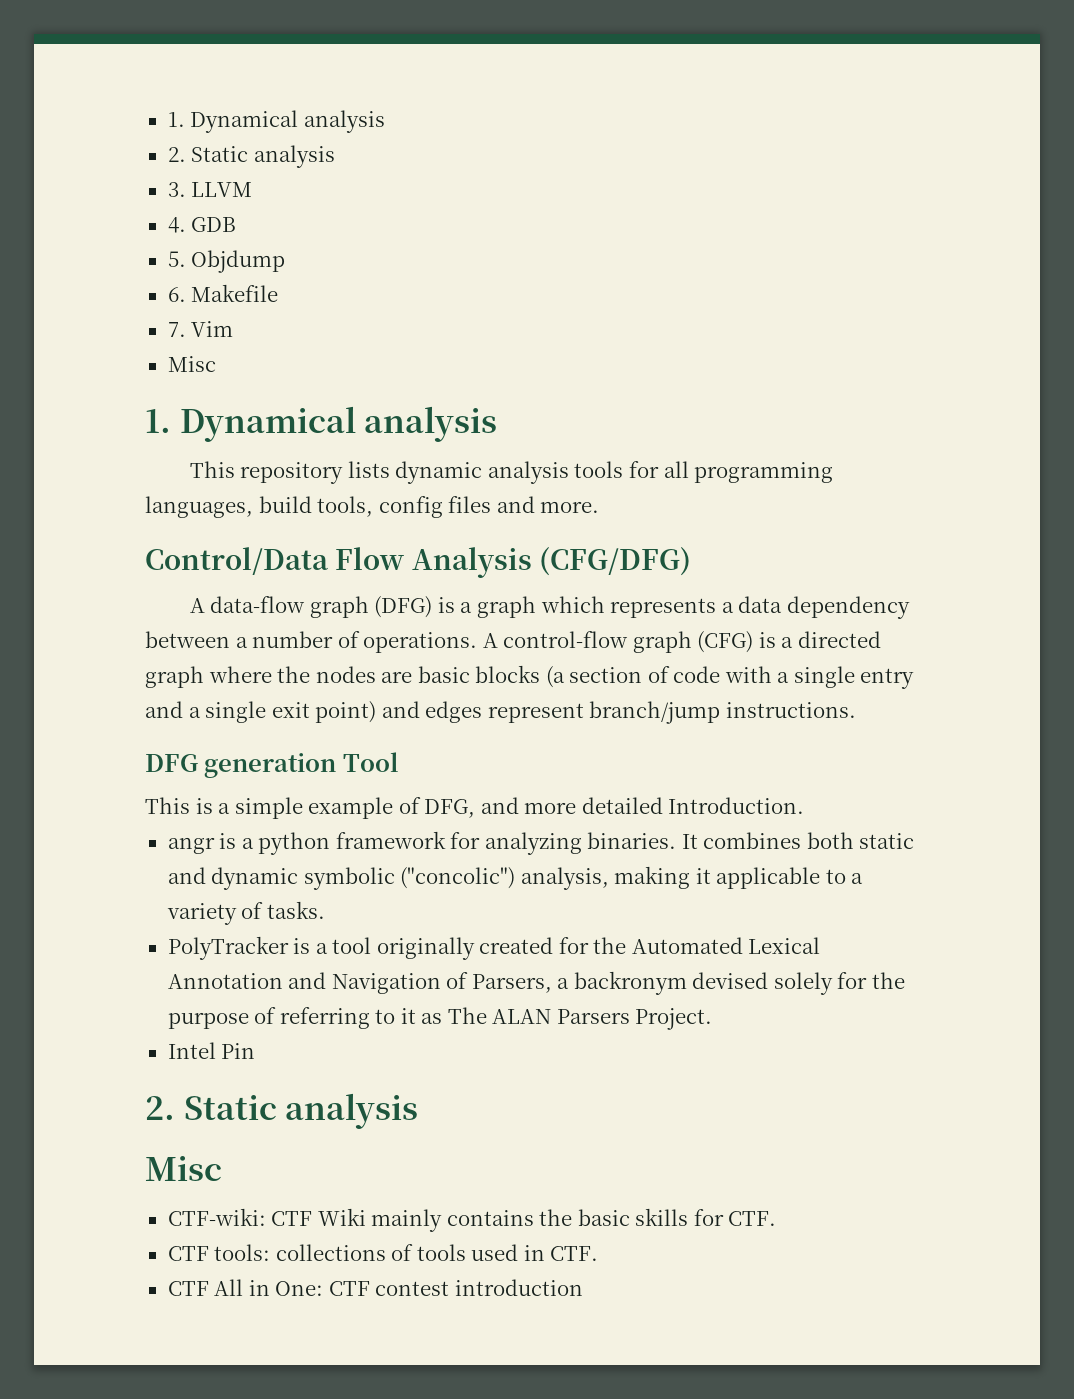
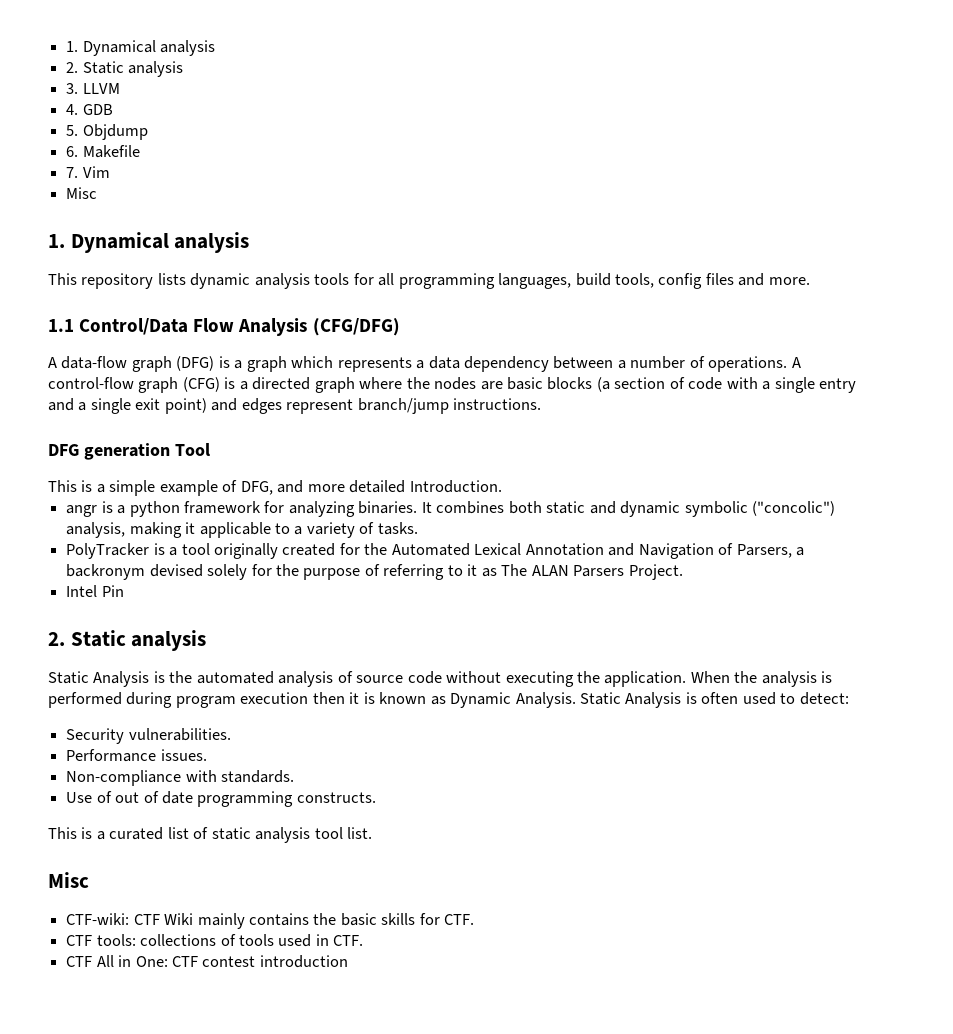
- Control/Data Flow Analysis (CFG/DFG)
+ 1.1 Control/Data Flow Analysis (CFG/DFG)
+ Static Analysis is the automated analysis of source code without executing the application. When the analysis is performed during program execution then it is known as Dynamic Analysis. Static Analysis is often used to detect:
+ Security vulnerabilities.
+ Performance issues.
+ Non-compliance with standards.
+ Use of out of date programming constructs.
+ This is a curated list of static analysis tool list.

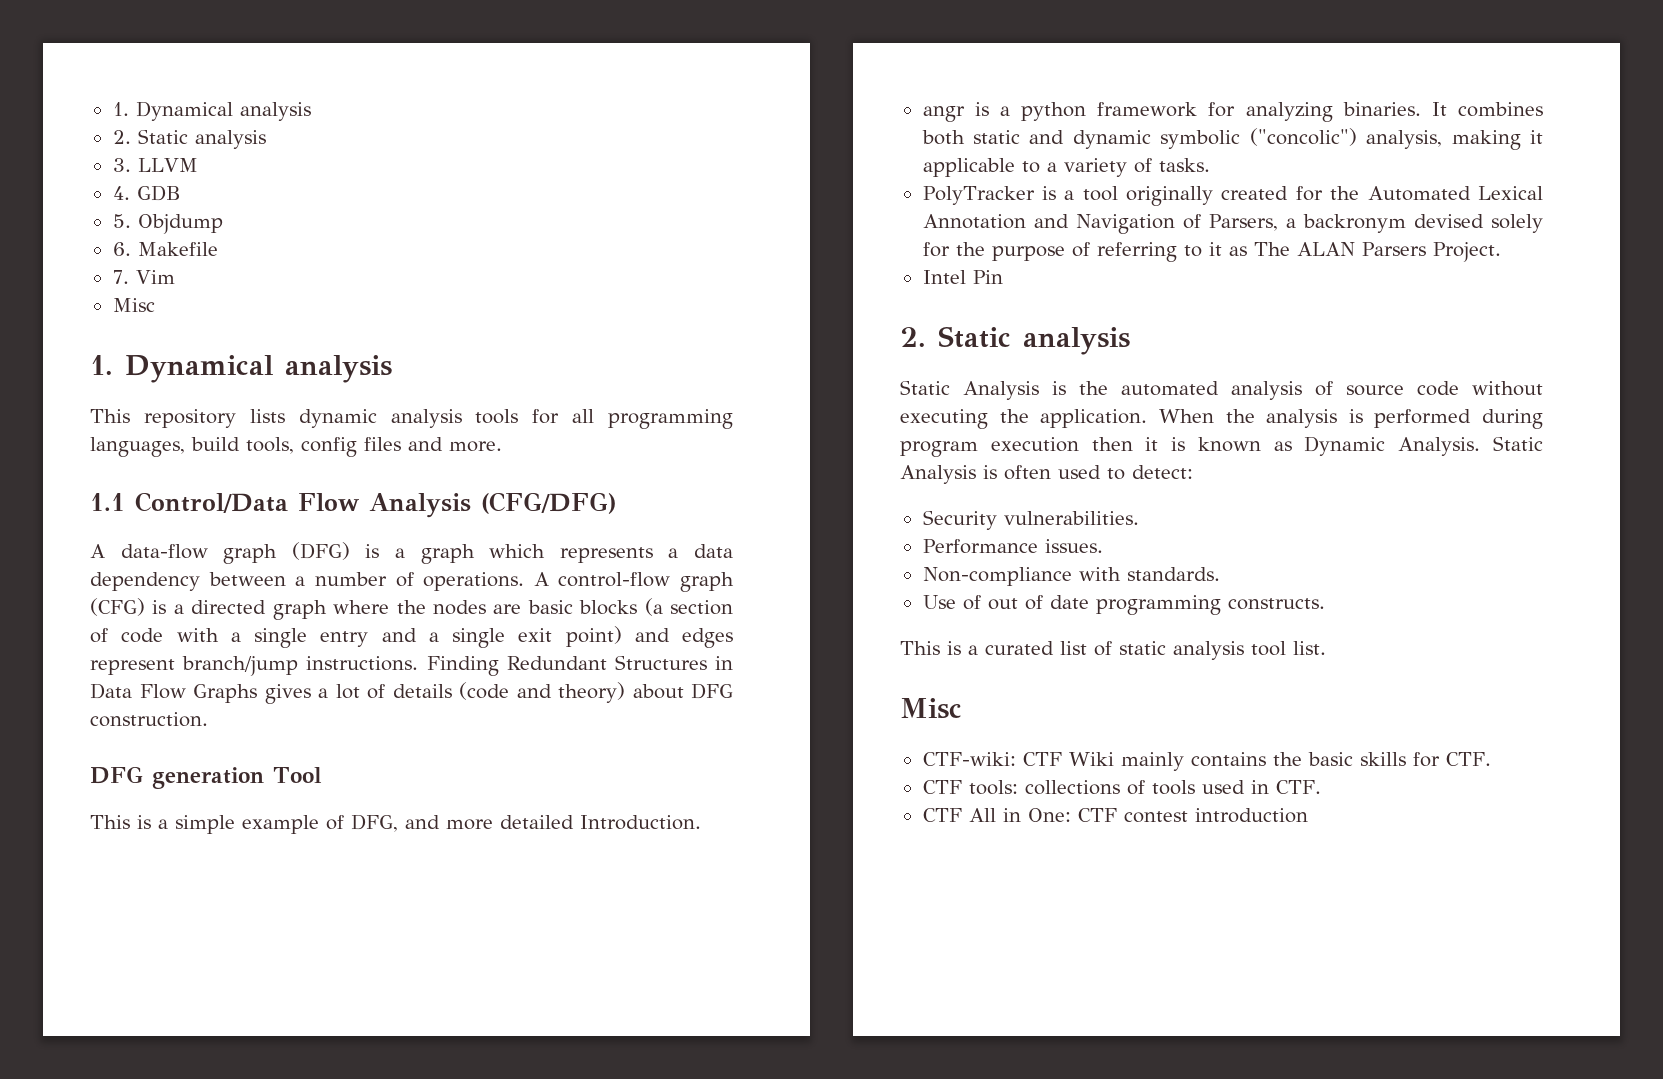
+ Finding Redundant Structures in Data Flow Graphs gives a lot of details (code and theory) about DFG construction.

